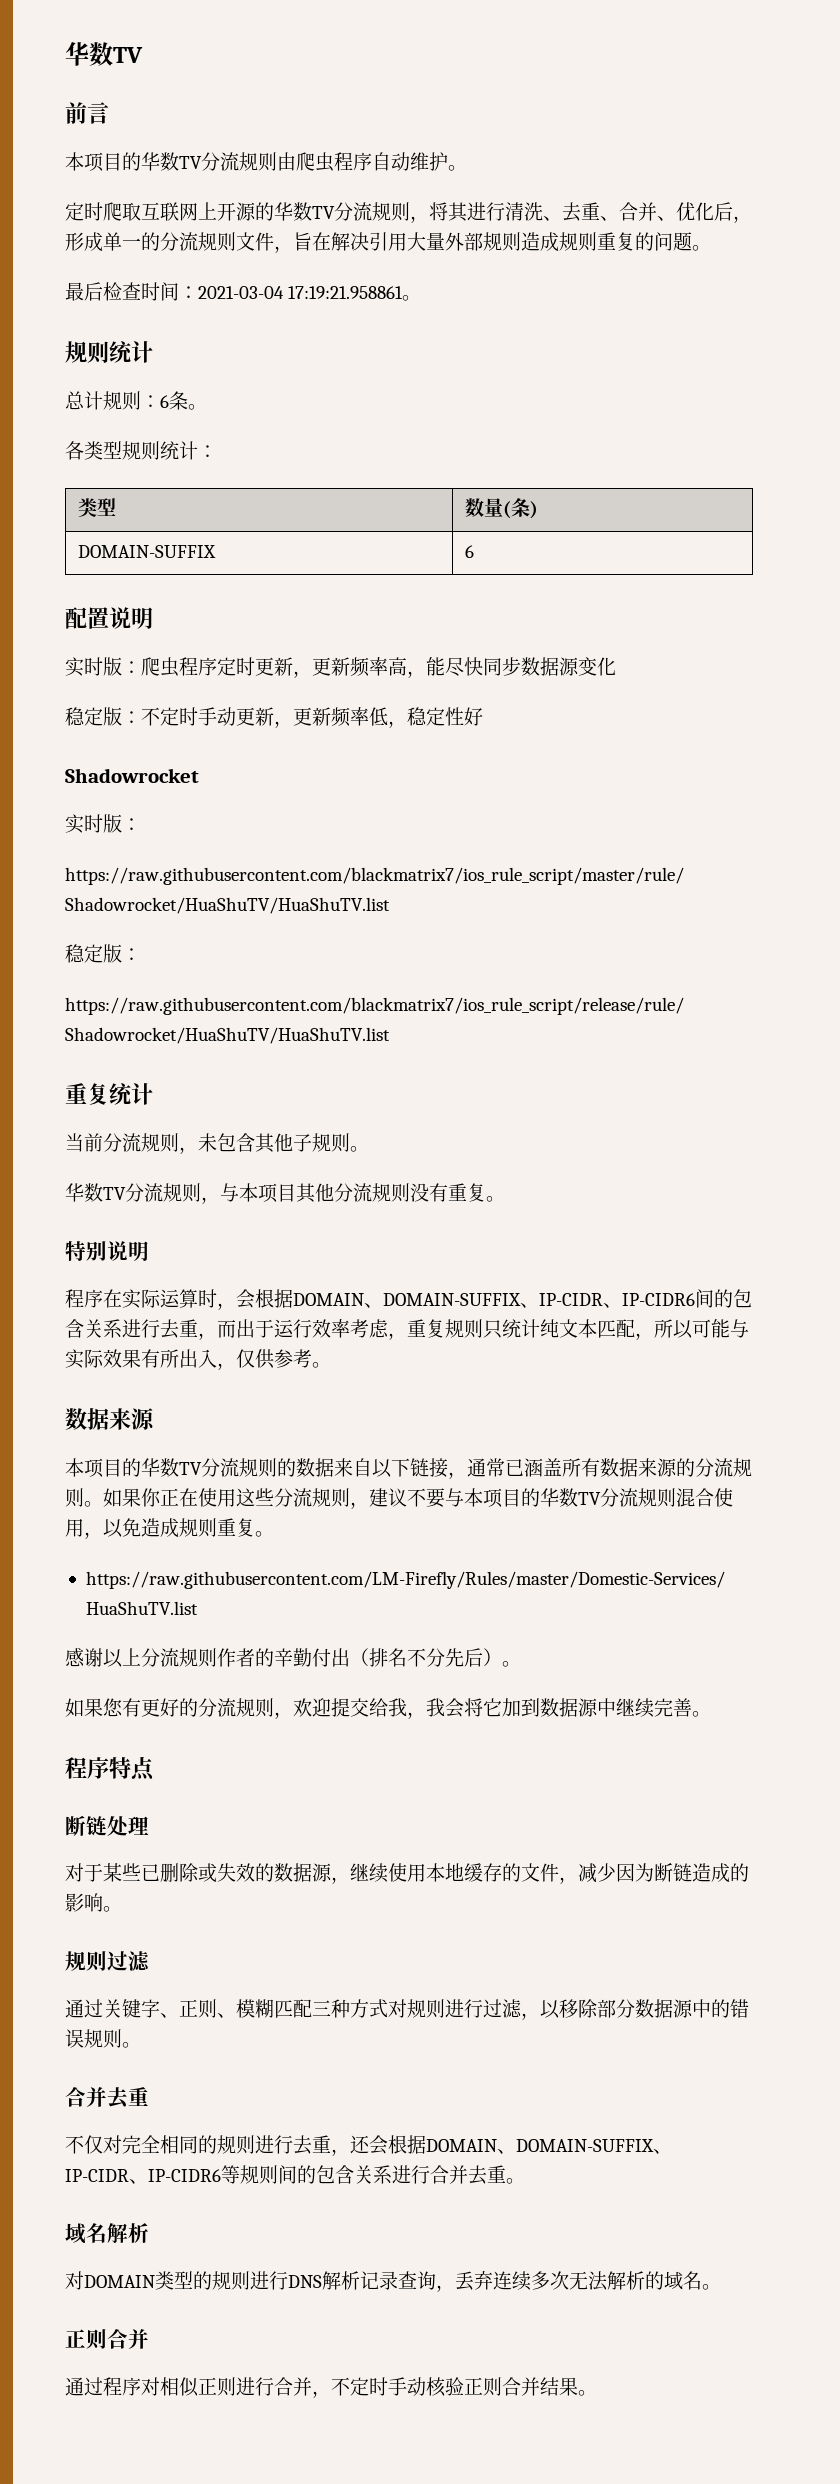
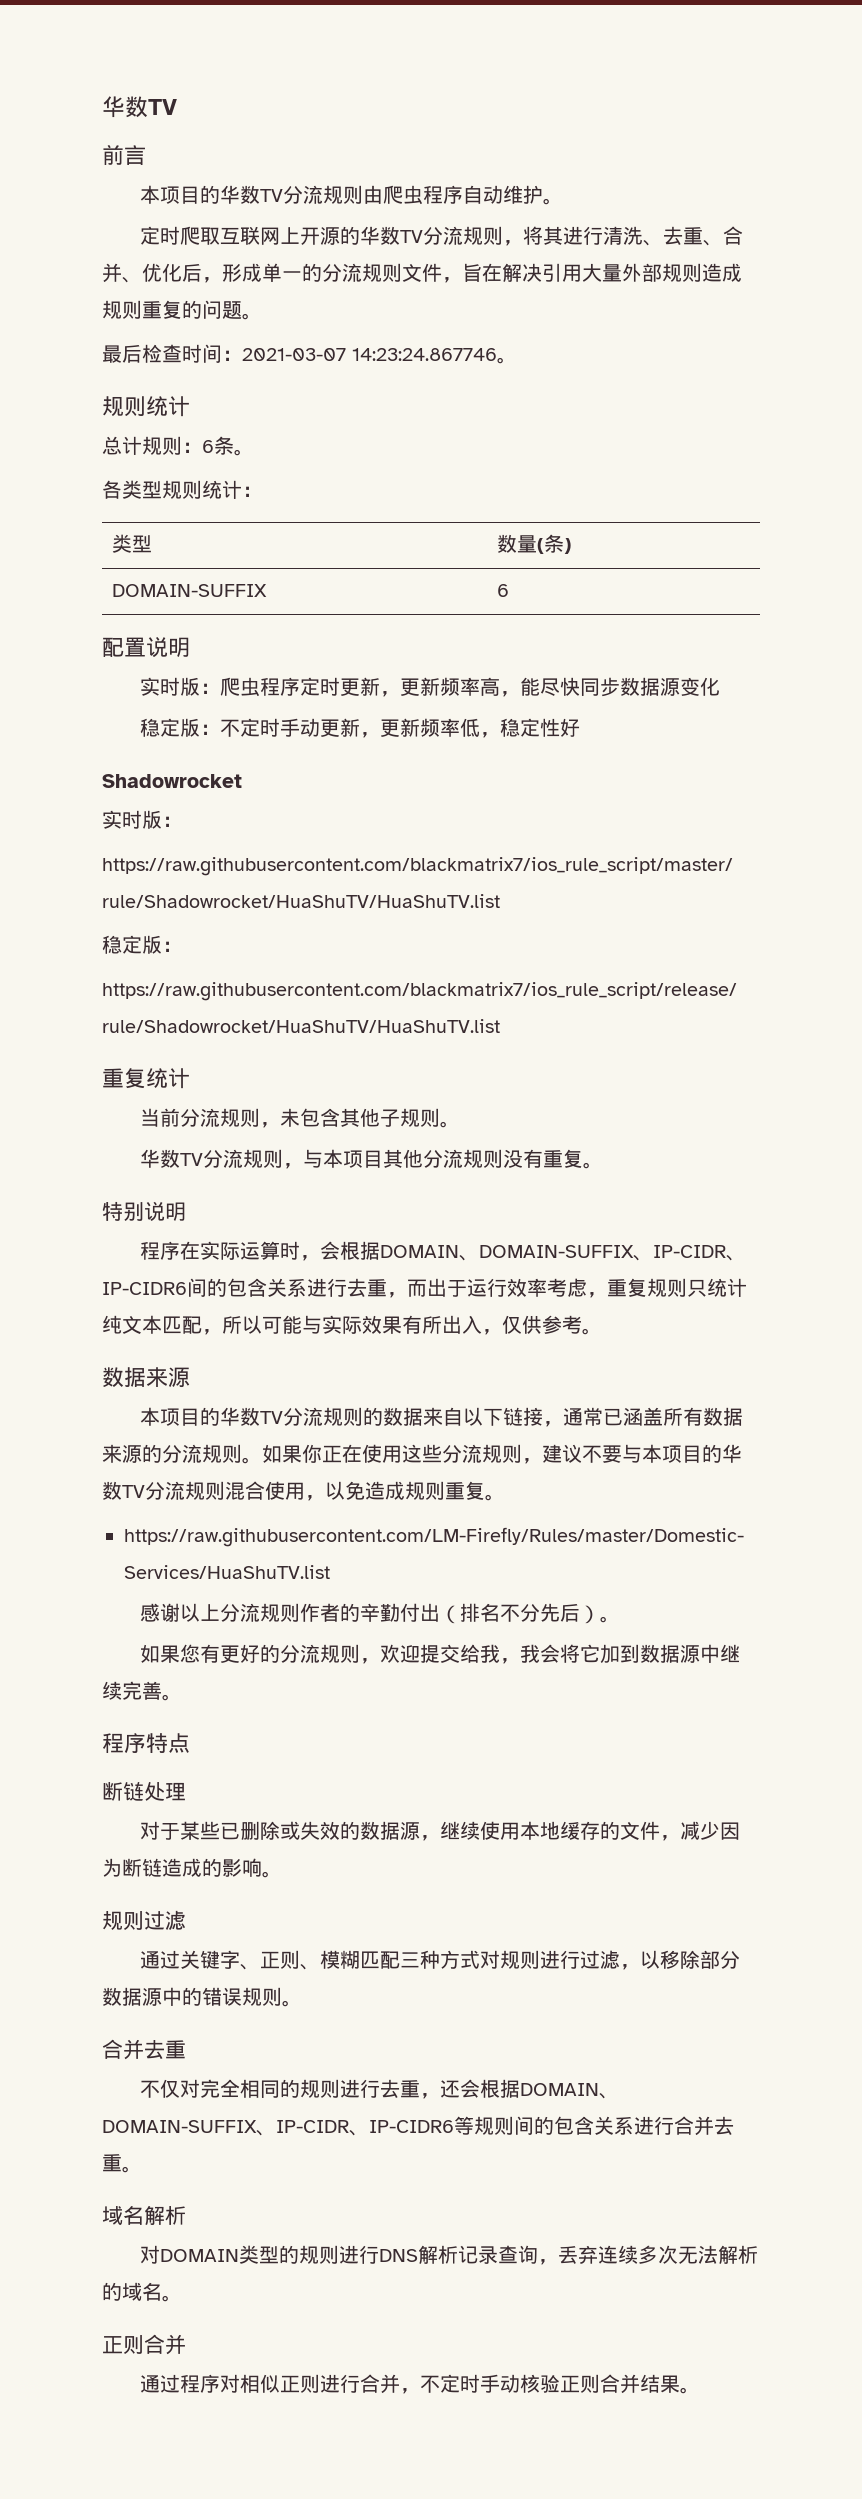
- 最后检查时间：2021-03-04 17:19:21.958861。
+ 最后检查时间：2021-03-07 14:23:24.867746。

